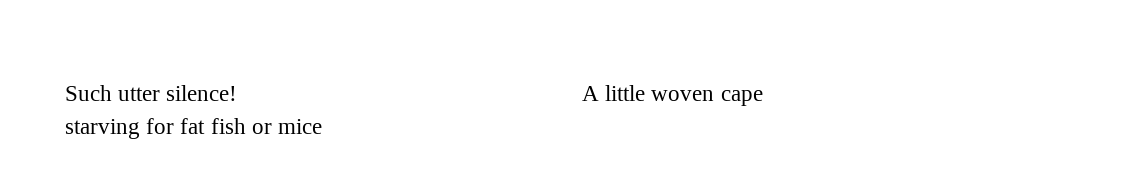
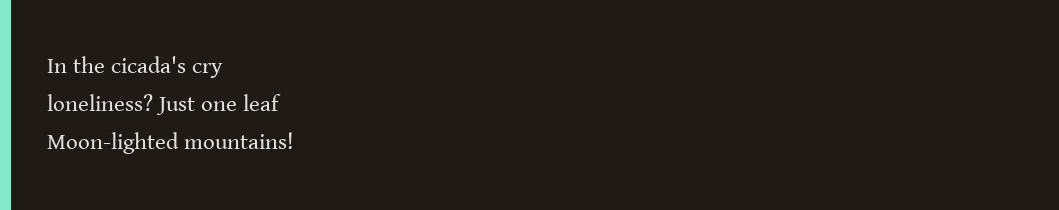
- Such utter silence!
- starving for fat fish or mice
- A little woven cape
+ In the cicada's cry
+ loneliness? Just one leaf
+ Moon-lighted mountains!

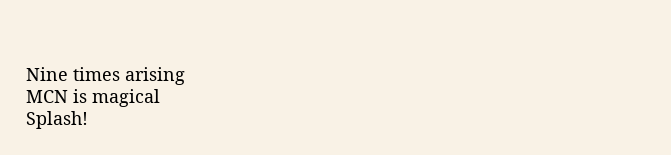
- In the cicada's cry
- loneliness? Just one leaf
- Moon-lighted mountains!
+ Nine times arising
+ MCN is magical
+ Splash!

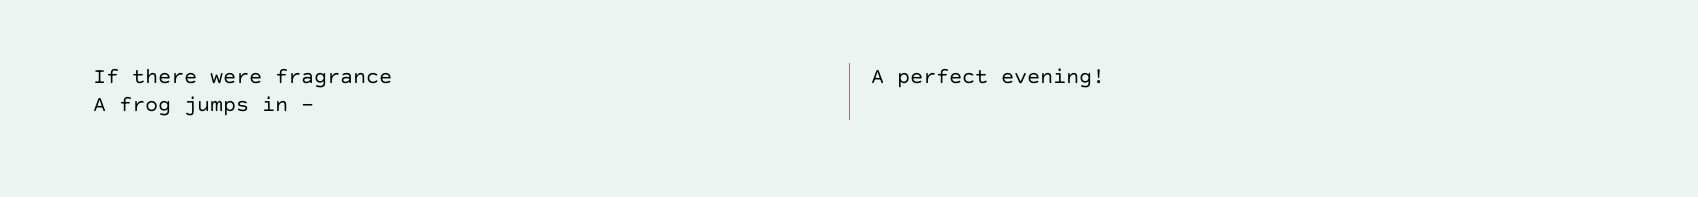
- Nine times arising
- MCN is magical
- Splash!
+ If there were fragrance
+ A frog jumps in -
+ A perfect evening!

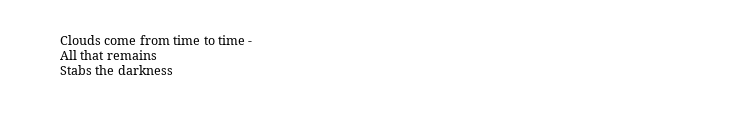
- If there were fragrance
- A frog jumps in -
- A perfect evening!
+ Clouds come from time to time -
+ All that remains
+ Stabs the darkness

